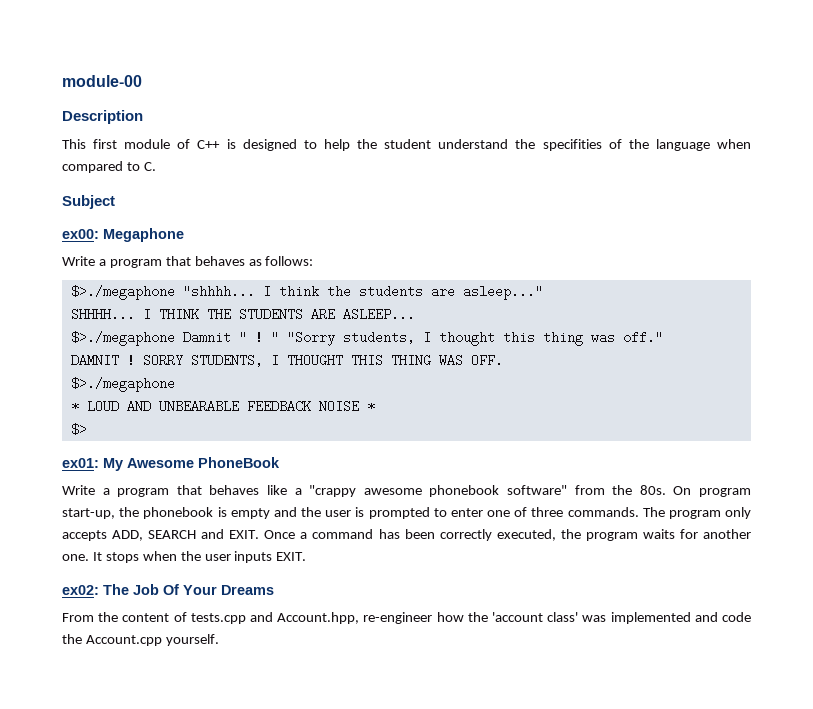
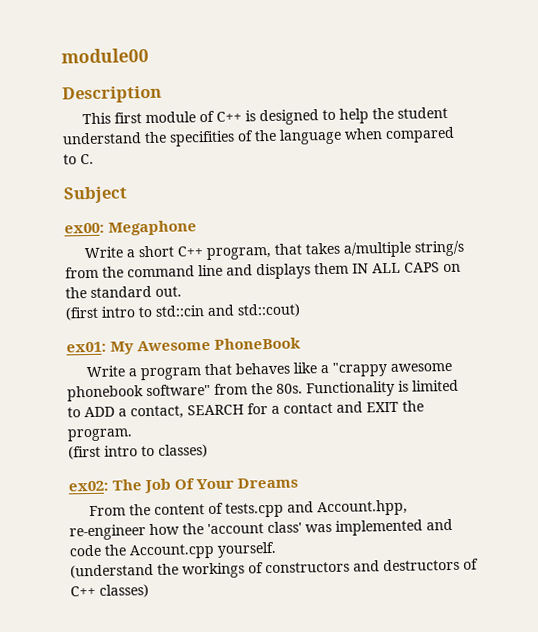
- module-00
+ module00
- Write a program that behaves as follows:
- $>./megaphone "shhhh... I think the students are asleep..."
- SHHHH... I THINK THE STUDENTS ARE ASLEEP...
- $>./megaphone Damnit " ! " "Sorry students, I thought this thing was off."
- DAMNIT ! SORRY STUDENTS, I THOUGHT THIS THING WAS OFF.
- $>./megaphone
- * LOUD AND UNBEARABLE FEEDBACK NOISE *
- $>
+ Write a short C++ program, that takes a/multiple string/s from the command line and displays them IN ALL CAPS on the standard out.
+ (first intro to std::cin and std::cout)
- On program start-up, the phonebook is empty and the user is prompted to enter one of three commands. The program only accepts ADD, SEARCH and EXIT. Once a command has been correctly executed, the program waits for another one. It stops when the user inputs EXIT.
+ Functionality is limited to ADD a contact, SEARCH for a contact and EXIT the program.
+ (first intro to classes)
+ (understand the workings of constructors and destructors of C++ classes)

